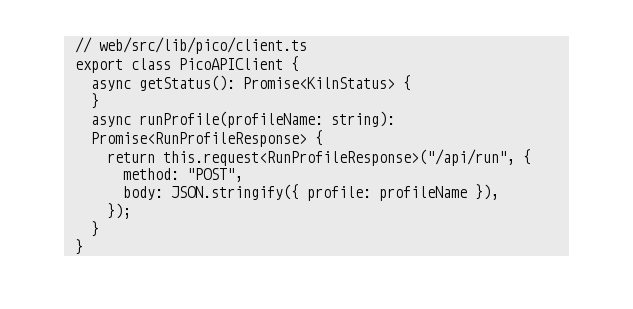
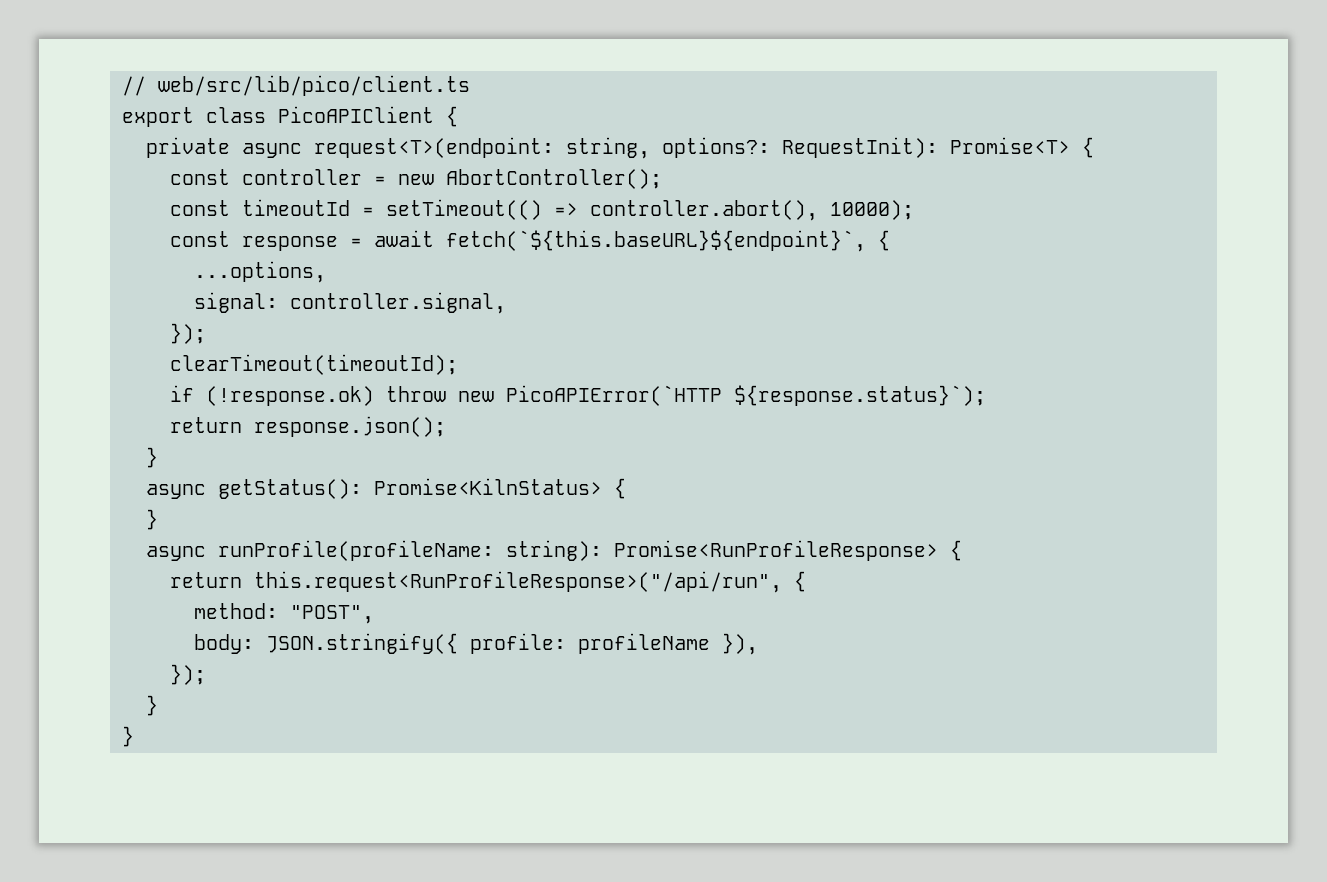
+ private async request<T>(endpoint: string, options?: RequestInit): Promise<T> {
+ const controller = new AbortController();
+ const timeoutId = setTimeout(() => controller.abort(), 10000);
+ const response = await fetch(`${this.baseURL}${endpoint}`, {
+ ...options,
+ signal: controller.signal,
+ });
+ clearTimeout(timeoutId);
+ if (!response.ok) throw new PicoAPIError(`HTTP ${response.status}`);
+ return response.json();
+ }

